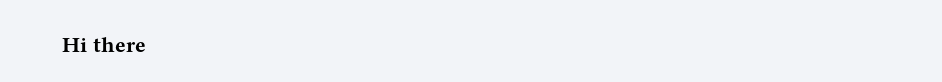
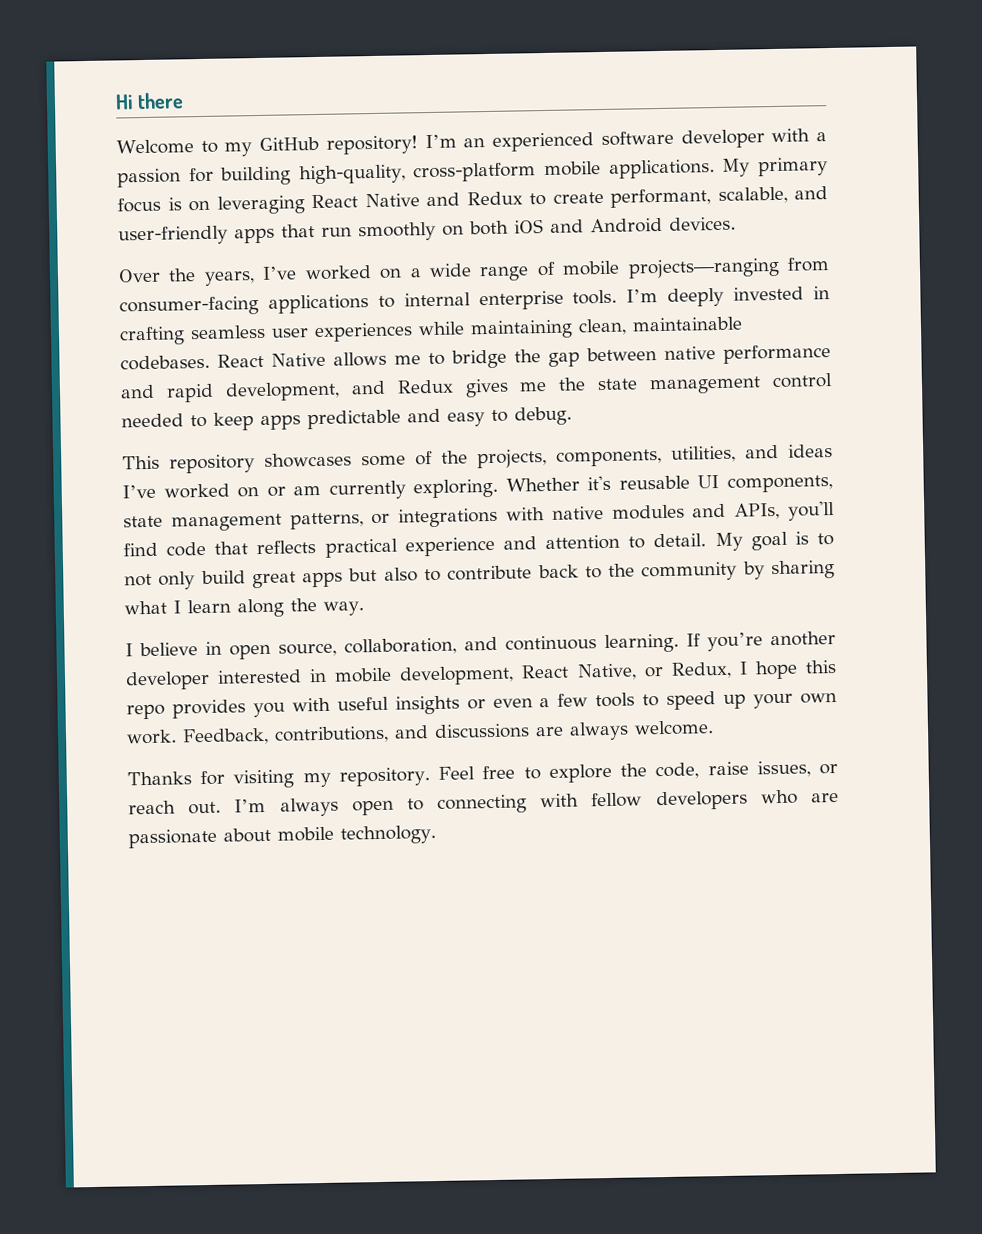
+ Welcome to my GitHub repository! I’m an experienced software developer with a passion for building high-quality, cross-platform mobile applications. My primary focus is on leveraging React Native and Redux to create performant, scalable, and user-friendly apps that run smoothly on both iOS and Android devices.
+ Over the years, I’ve worked on a wide range of mobile projects—ranging from consumer-facing applications to internal enterprise tools. I’m deeply invested in crafting seamless user experiences while maintaining clean, maintainable codebases. React Native allows me to bridge the gap between native performance and rapid development, and Redux gives me the state management control needed to keep apps predictable and easy to debug.
+ This repository showcases some of the projects, components, utilities, and ideas I’ve worked on or am currently exploring. Whether it's reusable UI components, state management patterns, or integrations with native modules and APIs, you'll find code that reflects practical experience and attention to detail. My goal is to not only build great apps but also to contribute back to the community by sharing what I learn along the way.
+ I believe in open source, collaboration, and continuous learning. If you’re another developer interested in mobile development, React Native, or Redux, I hope this repo provides you with useful insights or even a few tools to speed up your own work. Feedback, contributions, and discussions are always welcome.
+ Thanks for visiting my repository. Feel free to explore the code, raise issues, or reach out. I’m always open to connecting with fellow developers who are passionate about mobile technology.

